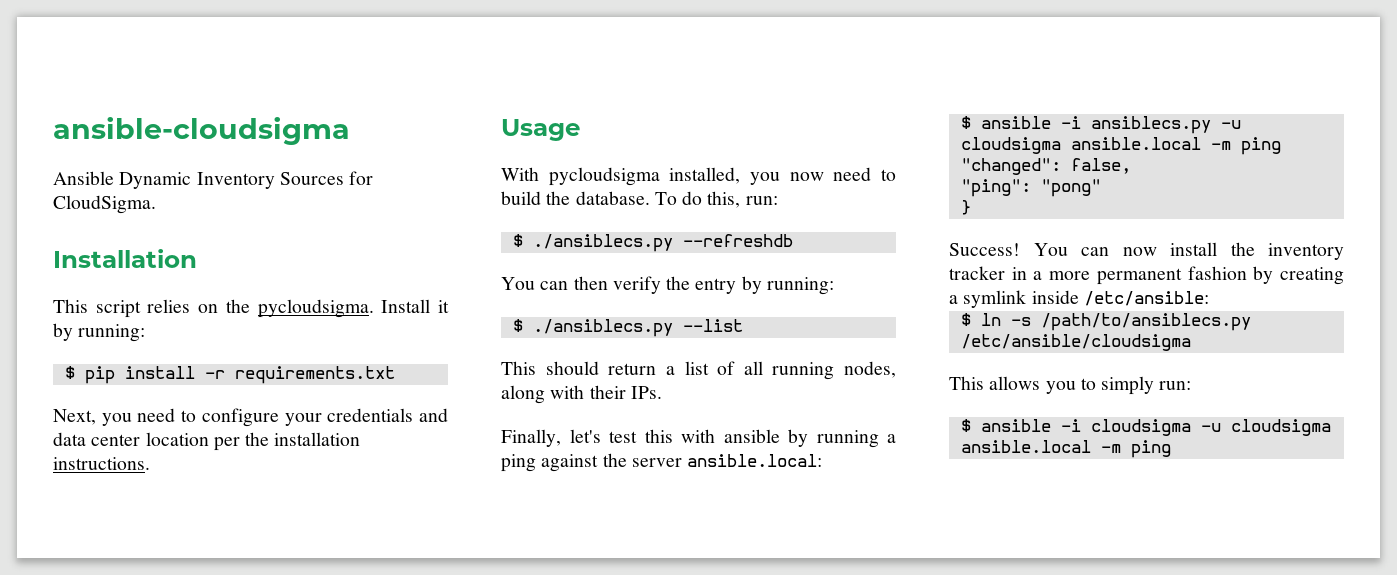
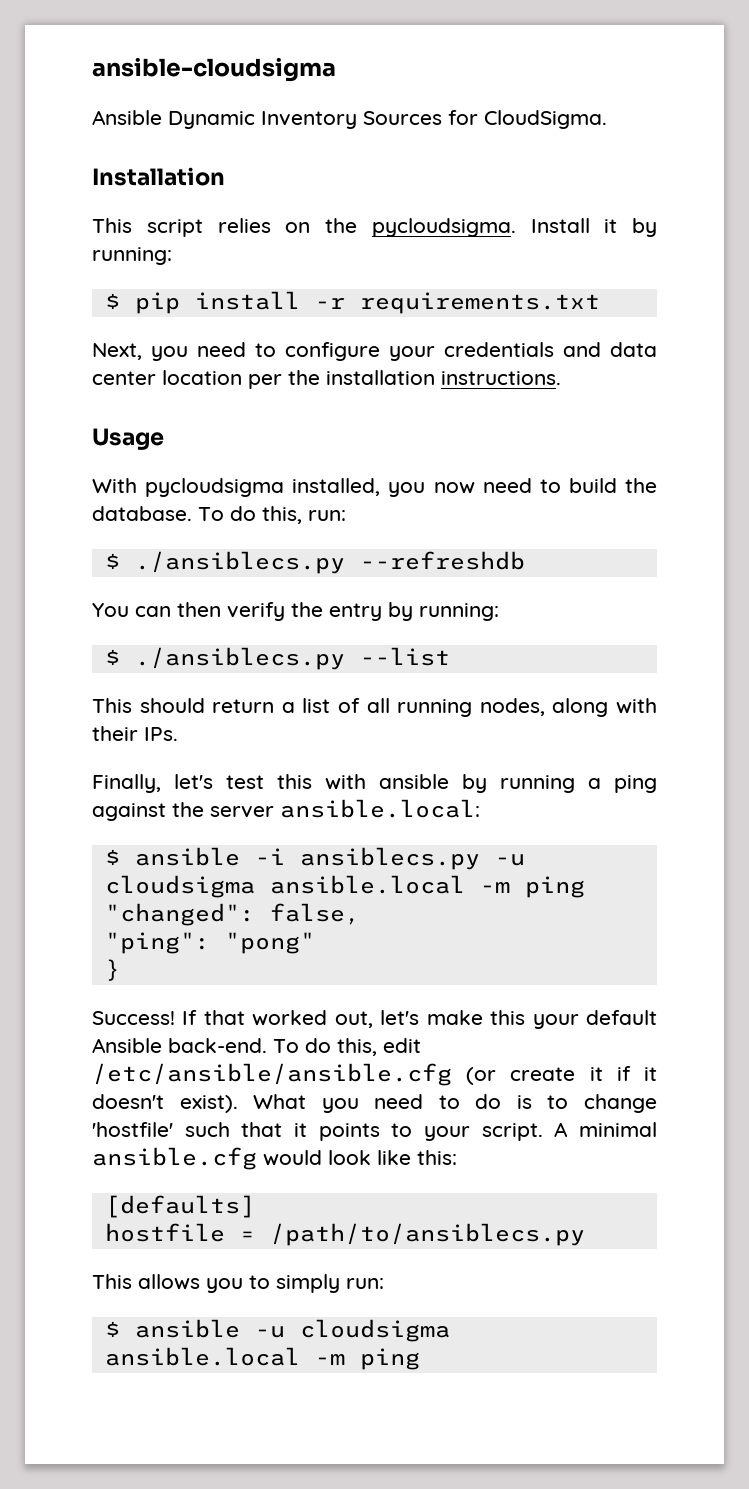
- You can now install the inventory tracker in a more permanent fashion by creating a symlink inside /etc/ansible:
- $ ln -s /path/to/ansiblecs.py /etc/ansible/cloudsigma
+ If that worked out, let's make this your default Ansible back-end. To do this, edit /etc/ansible/ansible.cfg (or create it if it doesn't exist). What you need to do is to change 'hostfile' such that it points to your script. A minimal ansible.cfg would look like this:
+ [defaults]
+ hostfile = /path/to/ansiblecs.py
- $ ansible -i cloudsigma -u cloudsigma ansible.local -m ping
+ $ ansible -u cloudsigma ansible.local -m ping

